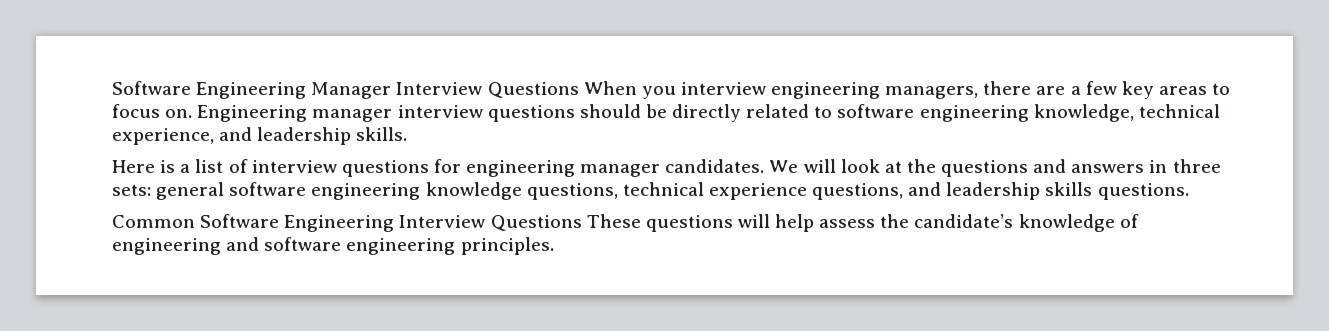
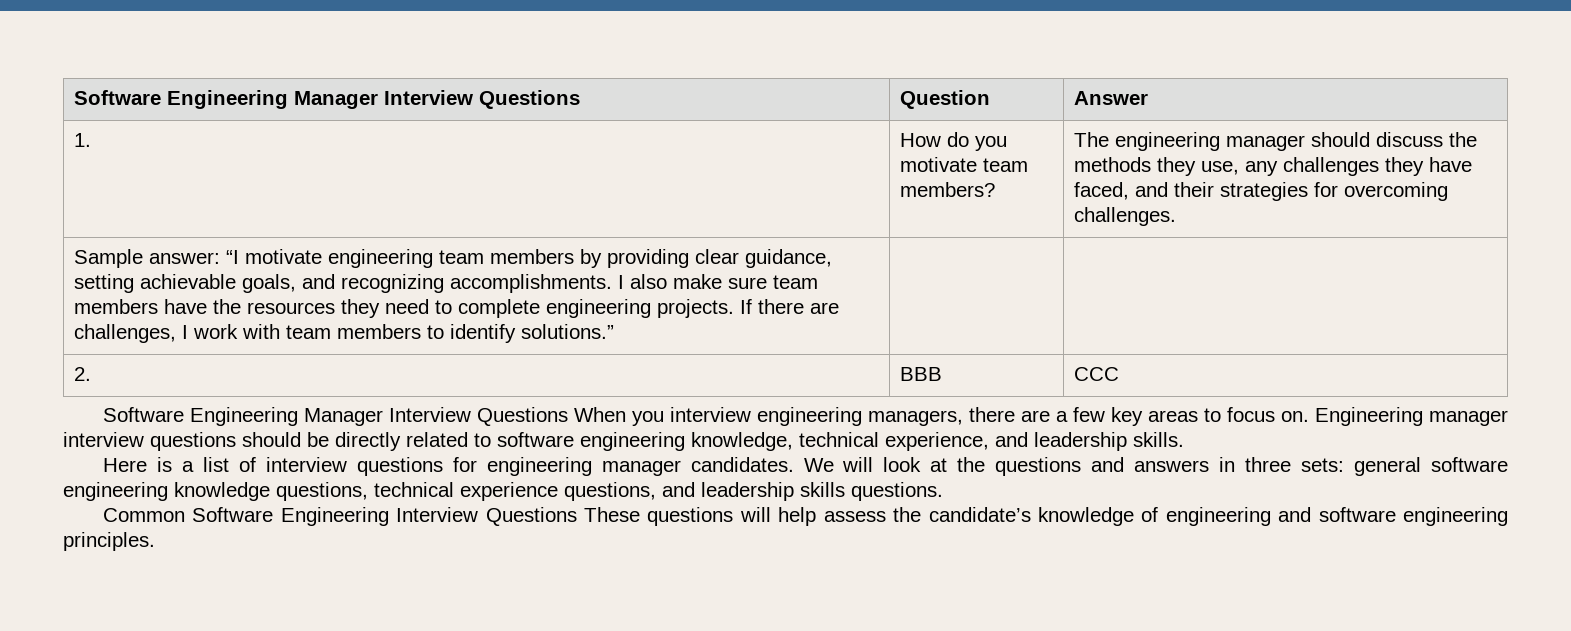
+ Software Engineering Manager Interview Questions | Question | Answer
+ 1. | How do you motivate team members? | The engineering manager should discuss the methods they use, any challenges they have faced, and their strategies for overcoming challenges.
+ Sample answer: “I motivate engineering team members by providing clear guidance, setting achievable goals, and recognizing accomplishments. I also make sure team members have the resources they need to complete engineering projects. If there are challenges, I work with team members to identify solutions.” | |
+ 2. | BBB | CCC

